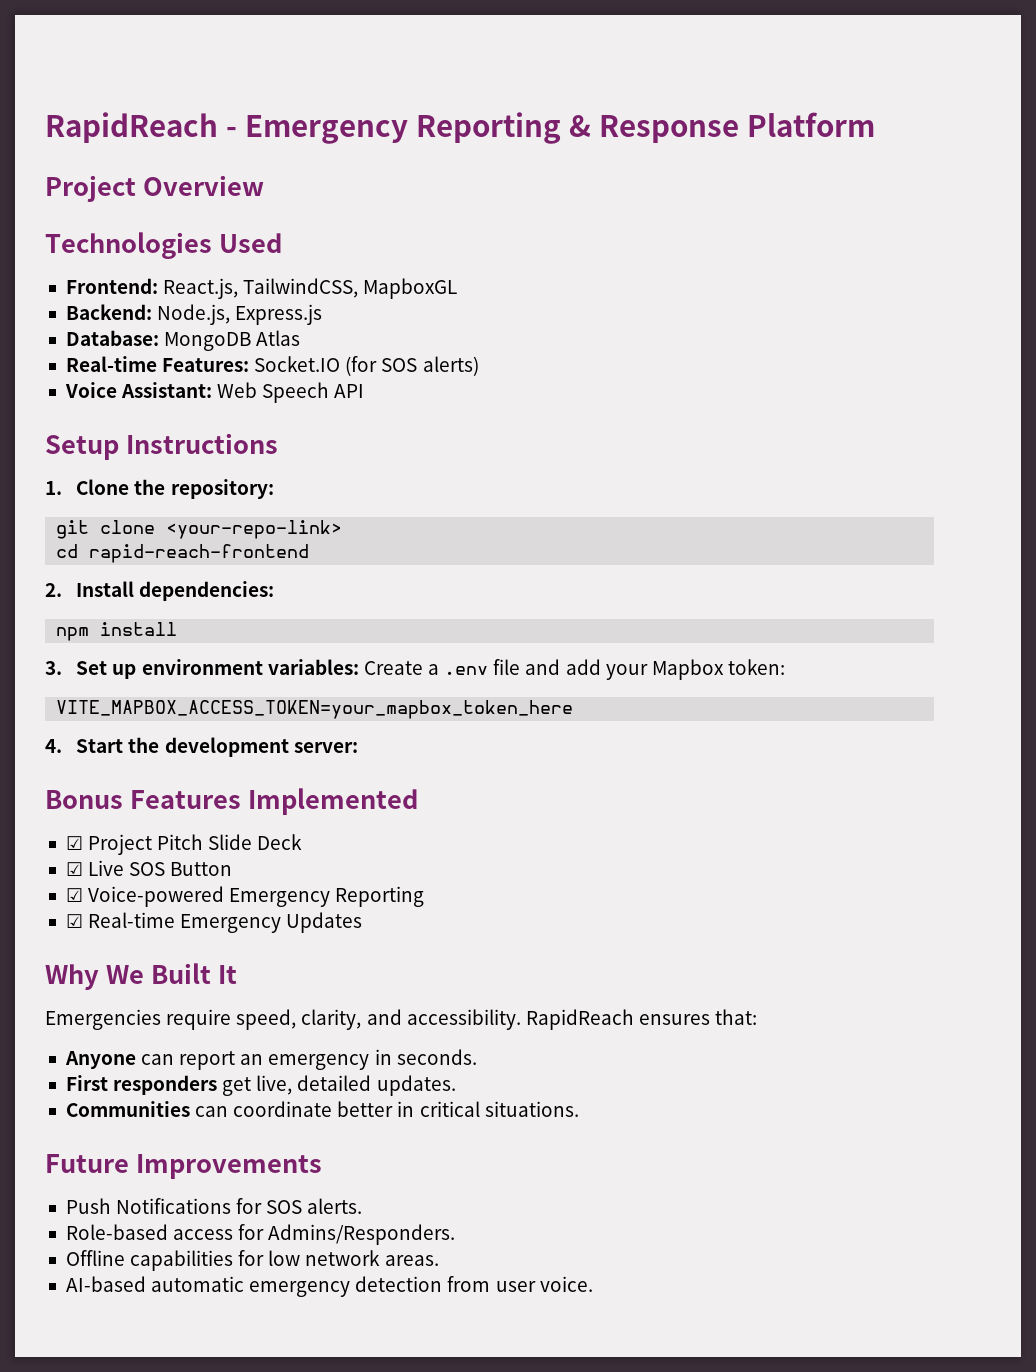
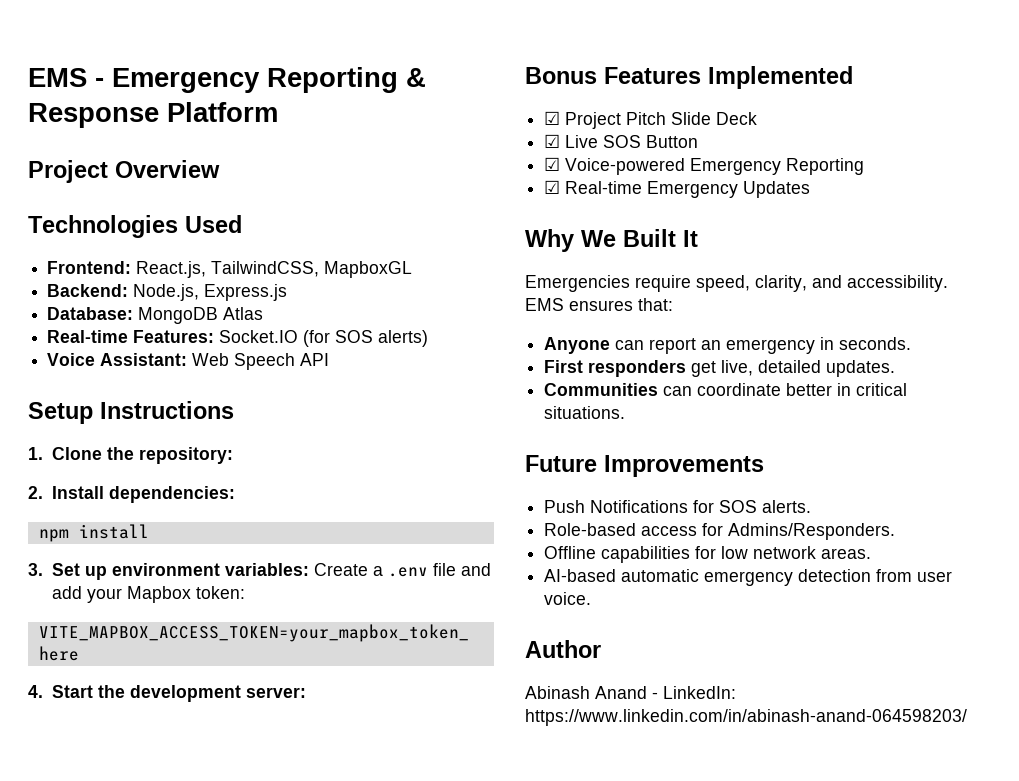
- RapidReach - Emergency Reporting & Response Platform
+ EMS - Emergency Reporting & Response Platform
- git clone <your-repo-link>
- cd rapid-reach-frontend
- RapidReach ensures that:
+ EMS ensures that:
+ Author
+ Abinash Anand - LinkedIn: https://www.linkedin.com/in/abinash-anand-064598203/

